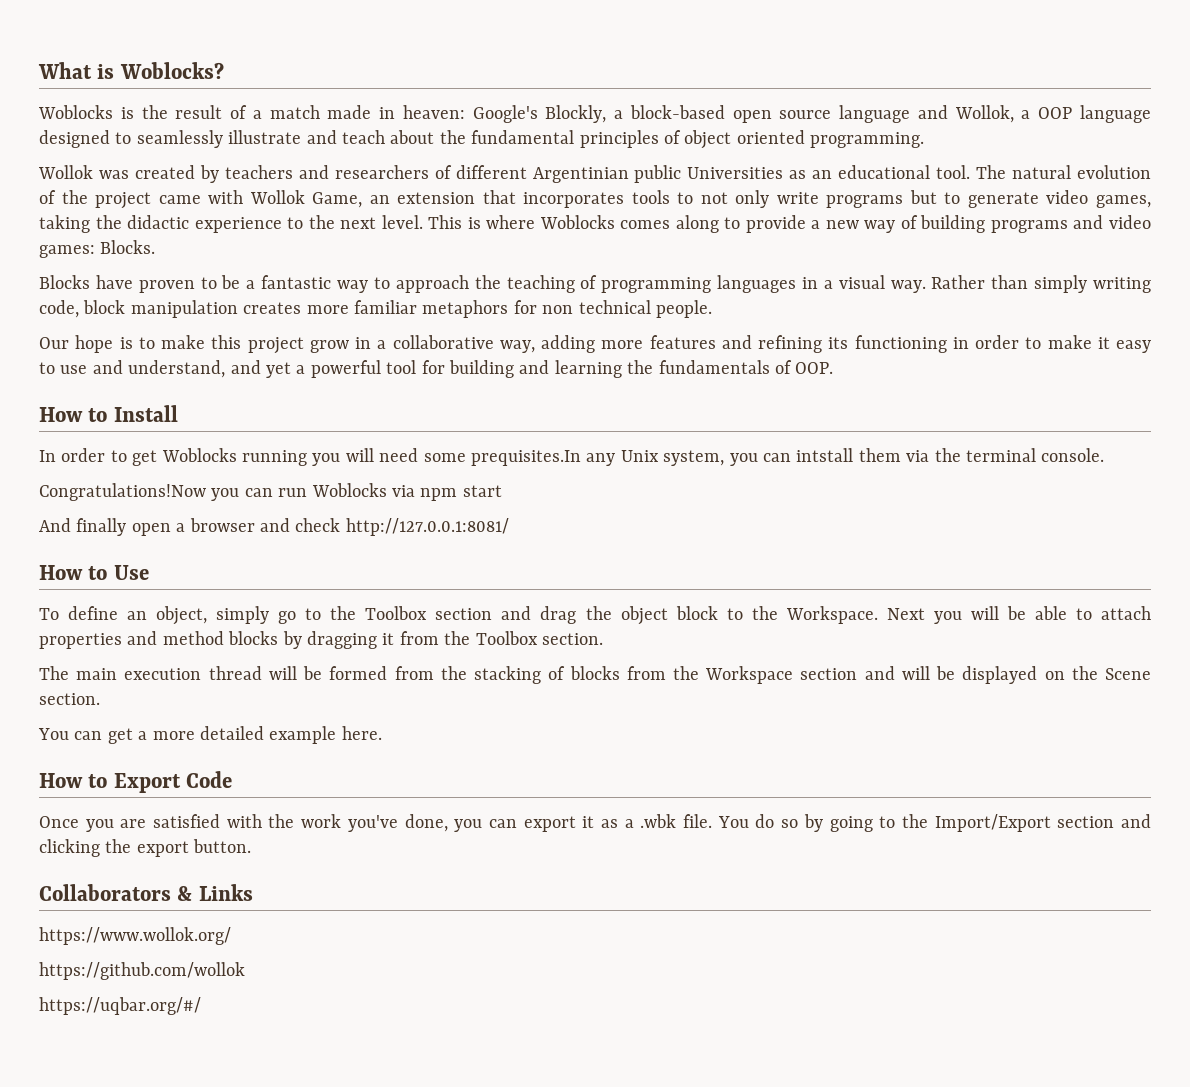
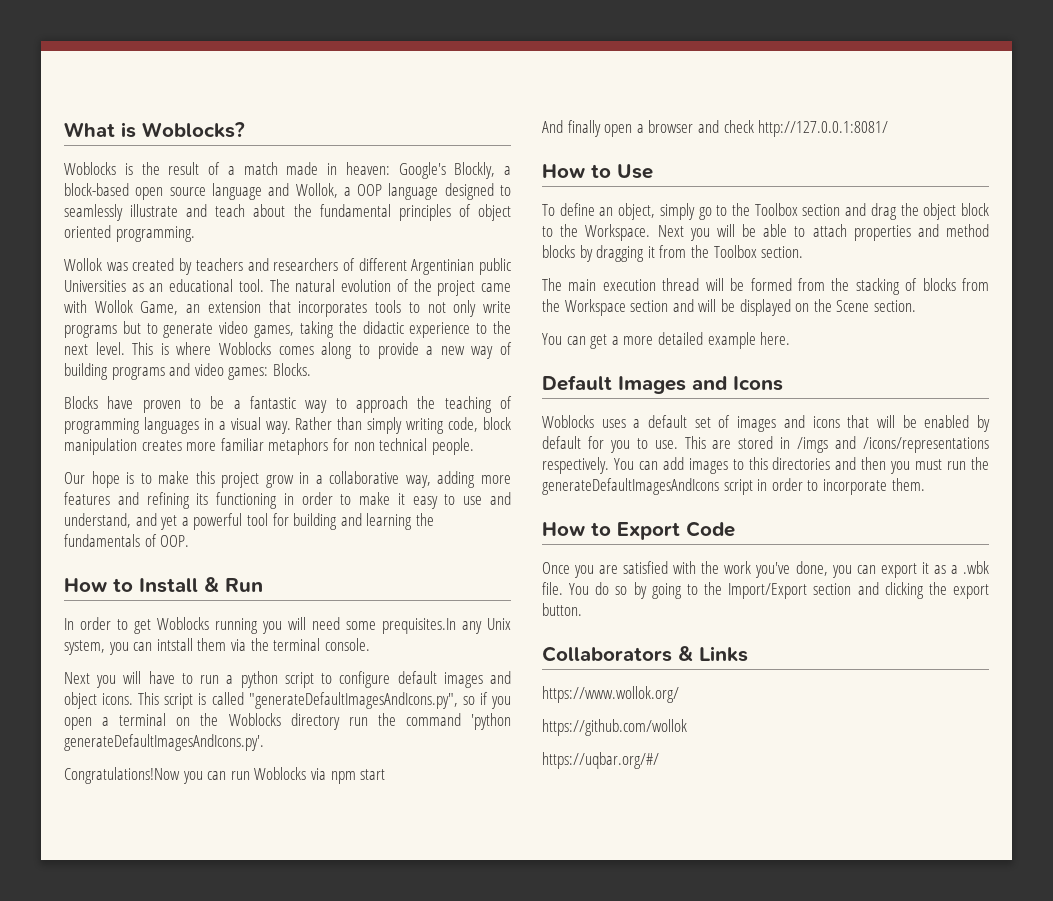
- How to Install
+ How to Install & Run
+ Next you will have to run a python script to configure default images and object icons. This script is called "generateDefaultImagesAndIcons.py", so if you open a terminal on the Woblocks directory run the command 'python generateDefaultImagesAndIcons.py'.
+ Default Images and Icons
+ Woblocks uses a default set of images and icons that will be enabled by default for you to use. This are stored in /imgs and /icons/representations respectively. You can add images to this directories and then you must run the generateDefaultImagesAndIcons script in order to incorporate them.

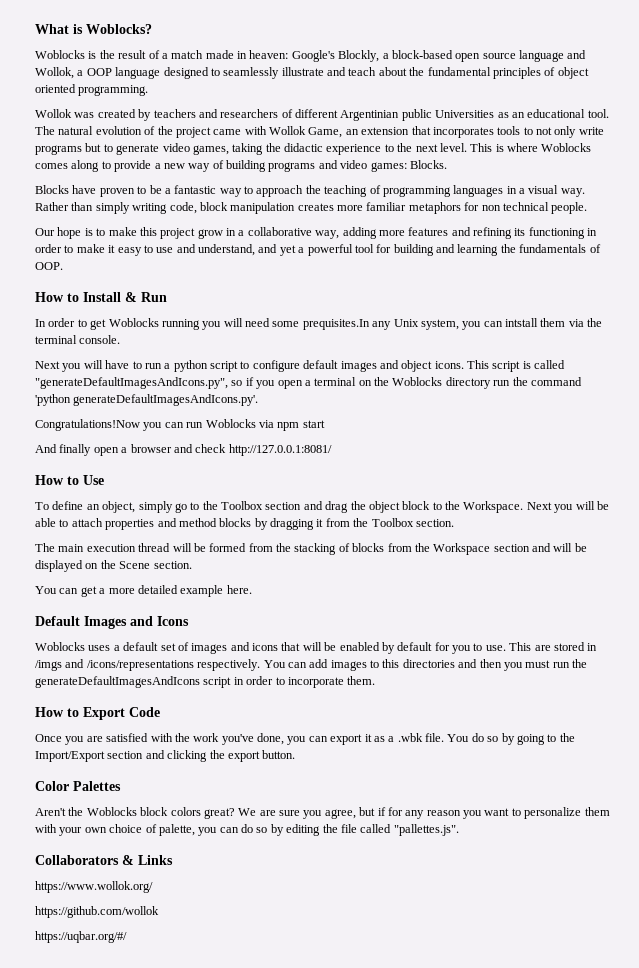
+ Color Palettes
+ Aren't the Woblocks block colors great? We are sure you agree, but if for any reason you want to personalize them with your own choice of palette, you can do so by editing the file called "pallettes.js".

